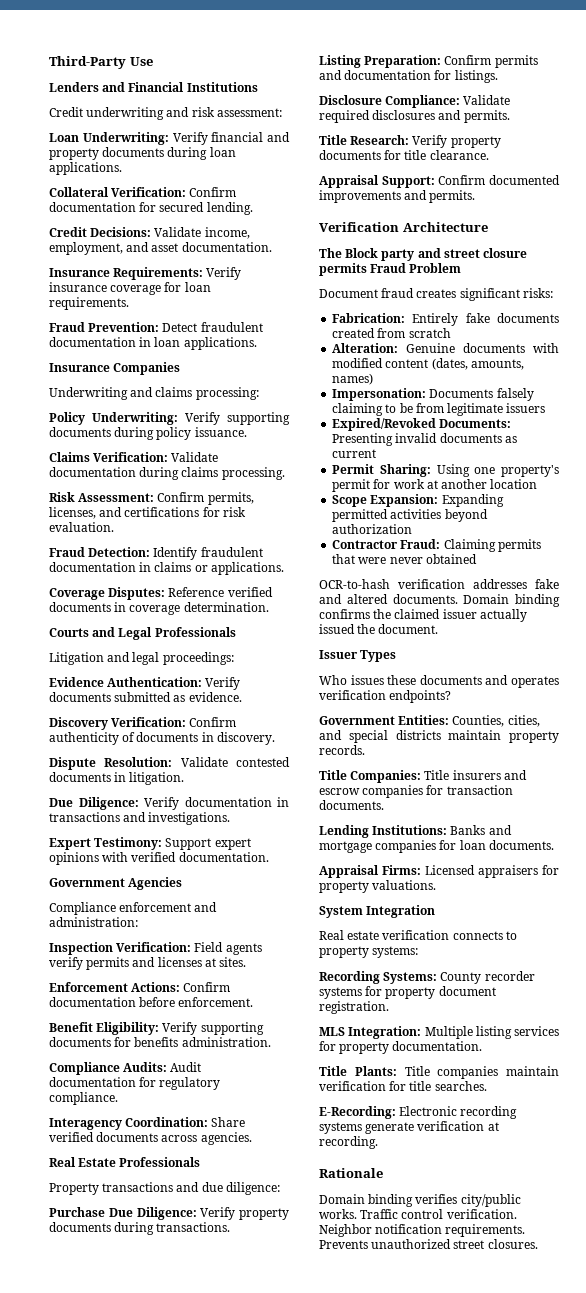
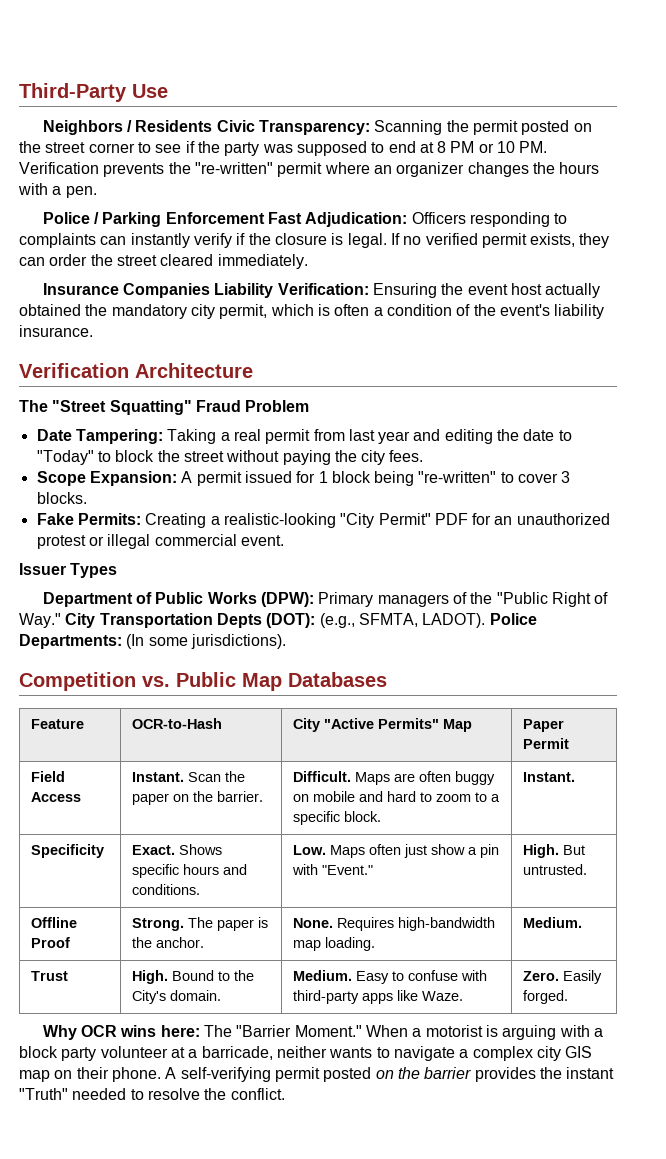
- Lenders and Financial Institutions
- Credit underwriting and risk assessment:
- Loan Underwriting: Verify financial and property documents during loan applications.
- Collateral Verification: Confirm documentation for secured lending.
- Credit Decisions: Validate income, employment, and asset documentation.
- Insurance Requirements: Verify insurance coverage for loan requirements.
- Fraud Prevention: Detect fraudulent documentation in loan applications.
- Insurance Companies
- Underwriting and claims processing:
- Policy Underwriting: Verify supporting documents during policy issuance.
- Claims Verification: Validate documentation during claims processing.
- Risk Assessment: Confirm permits, licenses, and certifications for risk evaluation.
- Fraud Detection: Identify fraudulent documentation in claims or applications.
- Coverage Disputes: Reference verified documents in coverage determination.
- Courts and Legal Professionals
- Litigation and legal proceedings:
- Evidence Authentication: Verify documents submitted as evidence.
- Discovery Verification: Confirm authenticity of documents in discovery.
- Dispute Resolution: Validate contested documents in litigation.
- Due Diligence: Verify documentation in transactions and investigations.
- Expert Testimony: Support expert opinions with verified documentation.
- Government Agencies
- Compliance enforcement and administration:
- Inspection Verification: Field agents verify permits and licenses at sites.
- Enforcement Actions: Confirm documentation before enforcement.
- Benefit Eligibility: Verify supporting documents for benefits administration.
- Compliance Audits: Audit documentation for regulatory compliance.
- Interagency Coordination: Share verified documents across agencies.
- Real Estate Professionals
- Property transactions and due diligence:
- Purchase Due Diligence: Verify property documents during transactions.
- Listing Preparation: Confirm permits and documentation for listings.
- Disclosure Compliance: Validate required disclosures and permits.
- Title Research: Verify property documents for title clearance.
- Appraisal Support: Confirm documented improvements and permits.
+ Neighbors / Residents Civic Transparency: Scanning the permit posted on the street corner to see if the party was supposed to end at 8 PM or 10 PM. Verification prevents the "re-written" permit where an organizer changes the hours with a pen.
+ Police / Parking Enforcement Fast Adjudication: Officers responding to complaints can instantly verify if the closure is legal. If no verified permit exists, they can order the street cleared immediately.
+ Insurance Companies Liability Verification: Ensuring the event host actually obtained the mandatory city permit, which is often a condition of the event's liability insurance.
  Verification Architecture
- The Block party and street closure permits Fraud Problem
- Document fraud creates significant risks:
- Fabrication: Entirely fake documents created from scratch
- Alteration: Genuine documents with modified content (dates, amounts, names)
- Impersonation: Documents falsely claiming to be from legitimate issuers
- Expired/Revoked Documents: Presenting invalid documents as current
- Permit Sharing: Using one property's permit for work at another location
- Scope Expansion: Expanding permitted activities beyond authorization
- Contractor Fraud: Claiming permits that were never obtained
- OCR-to-hash verification addresses fake and altered documents. Domain binding confirms the claimed issuer actually issued the document.
+ The "Street Squatting" Fraud Problem
+ Date Tampering: Taking a real permit from last year and editing the date to "Today" to block the street without paying the city fees.
+ Scope Expansion: A permit issued for 1 block being "re-written" to cover 3 blocks.
+ Fake Permits: Creating a realistic-looking "City Permit" PDF for an unauthorized protest or illegal commercial event.
  Issuer Types
- Who issues these documents and operates verification endpoints?
- Government Entities: Counties, cities, and special districts maintain property records.
- Title Companies: Title insurers and escrow companies for transaction documents.
- Lending Institutions: Banks and mortgage companies for loan documents.
- Appraisal Firms: Licensed appraisers for property valuations.
- System Integration
- Real estate verification connects to property systems:
- Recording Systems: County recorder systems for property document registration.
- MLS Integration: Multiple listing services for property documentation.
- Title Plants: Title companies maintain verification for title searches.
- E-Recording: Electronic recording systems generate verification at recording.
- Rationale
- Domain binding verifies city/public works. Traffic control verification. Neighbor notification requirements. Prevents unauthorized street closures.
+ Department of Public Works (DPW): Primary managers of the "Public Right of Way." City Transportation Depts (DOT): (e.g., SFMTA, LADOT). Police Departments: (In some jurisdictions).
+ Competition vs. Public Map Databases
+ Feature | OCR-to-Hash | City "Active Permits" Map | Paper Permit
+ Field Access | Instant. Scan the paper on the barrier. | Difficult. Maps are often buggy on mobile and hard to zoom to a specific block. | Instant.
+ Specificity | Exact. Shows specific hours and conditions. | Low. Maps often just show a pin with "Event." | High. But untrusted.
+ Offline Proof | Strong. The paper is the anchor. | None. Requires high-bandwidth map loading. | Medium.
+ Trust | High. Bound to the City's domain. | Medium. Easy to confuse with third-party apps like Waze. | Zero. Easily forged.
+ Why OCR wins here: The "Barrier Moment." When a motorist is arguing with a block party volunteer at a barricade, neither wants to navigate a complex city GIS map on their phone. A self-verifying permit posted on the barrier provides the instant "Truth" needed to resolve the conflict.

